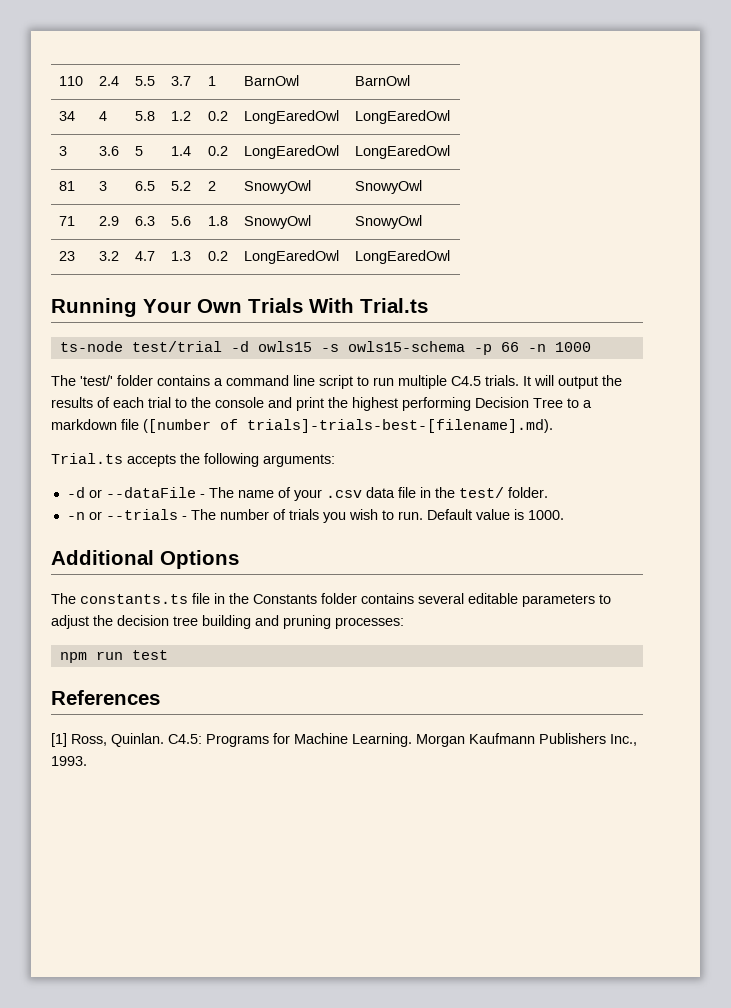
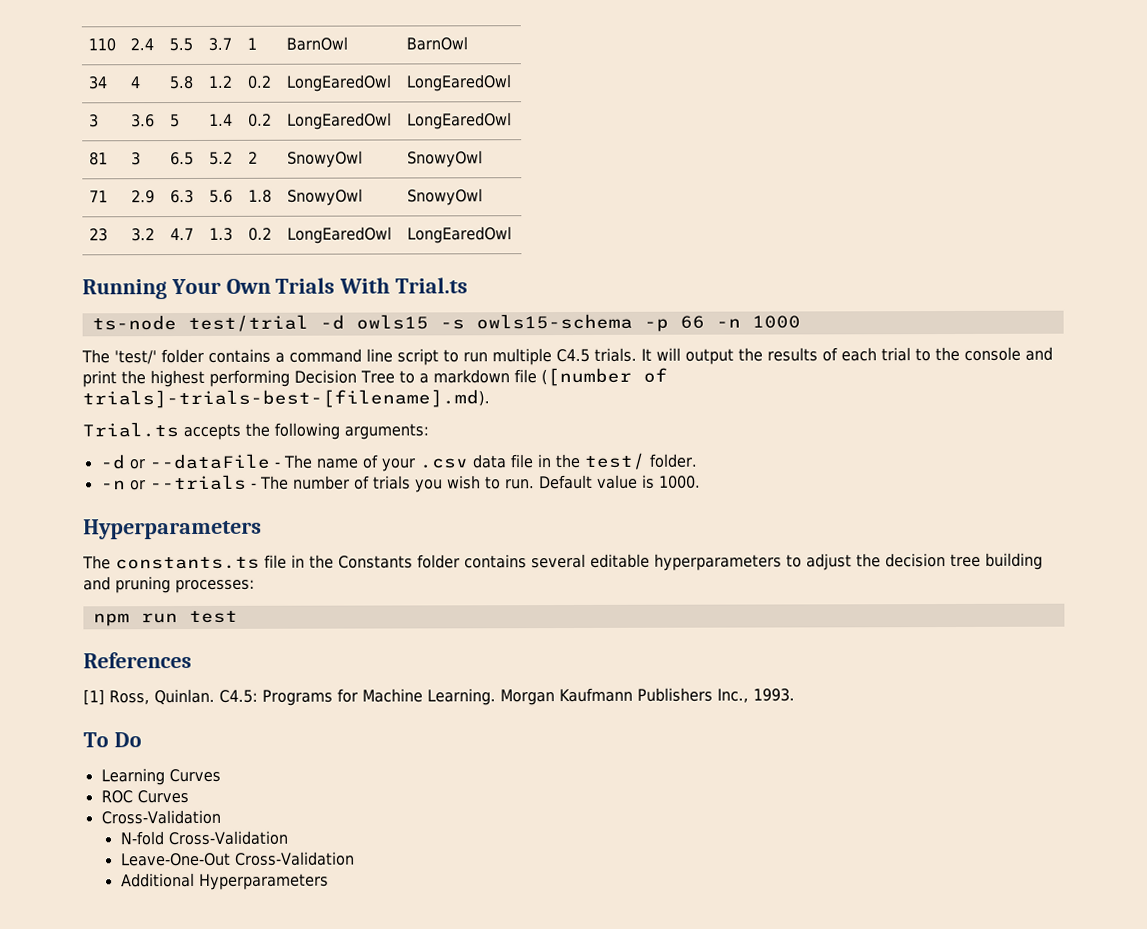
  Default value is 1000.
- Additional Options
+ Hyperparameters
- The constants.ts file in the Constants folder contains several editable parameters to adjust the decision tree building and pruning processes:
+ The constants.ts file in the Constants folder contains several editable hyperparameters to adjust the decision tree building and pruning processes:
+ To Do
+ Learning Curves
+ ROC Curves
+ Cross-Validation
+ N-fold Cross-Validation
+ Leave-One-Out Cross-Validation
+ Additional Hyperparameters

